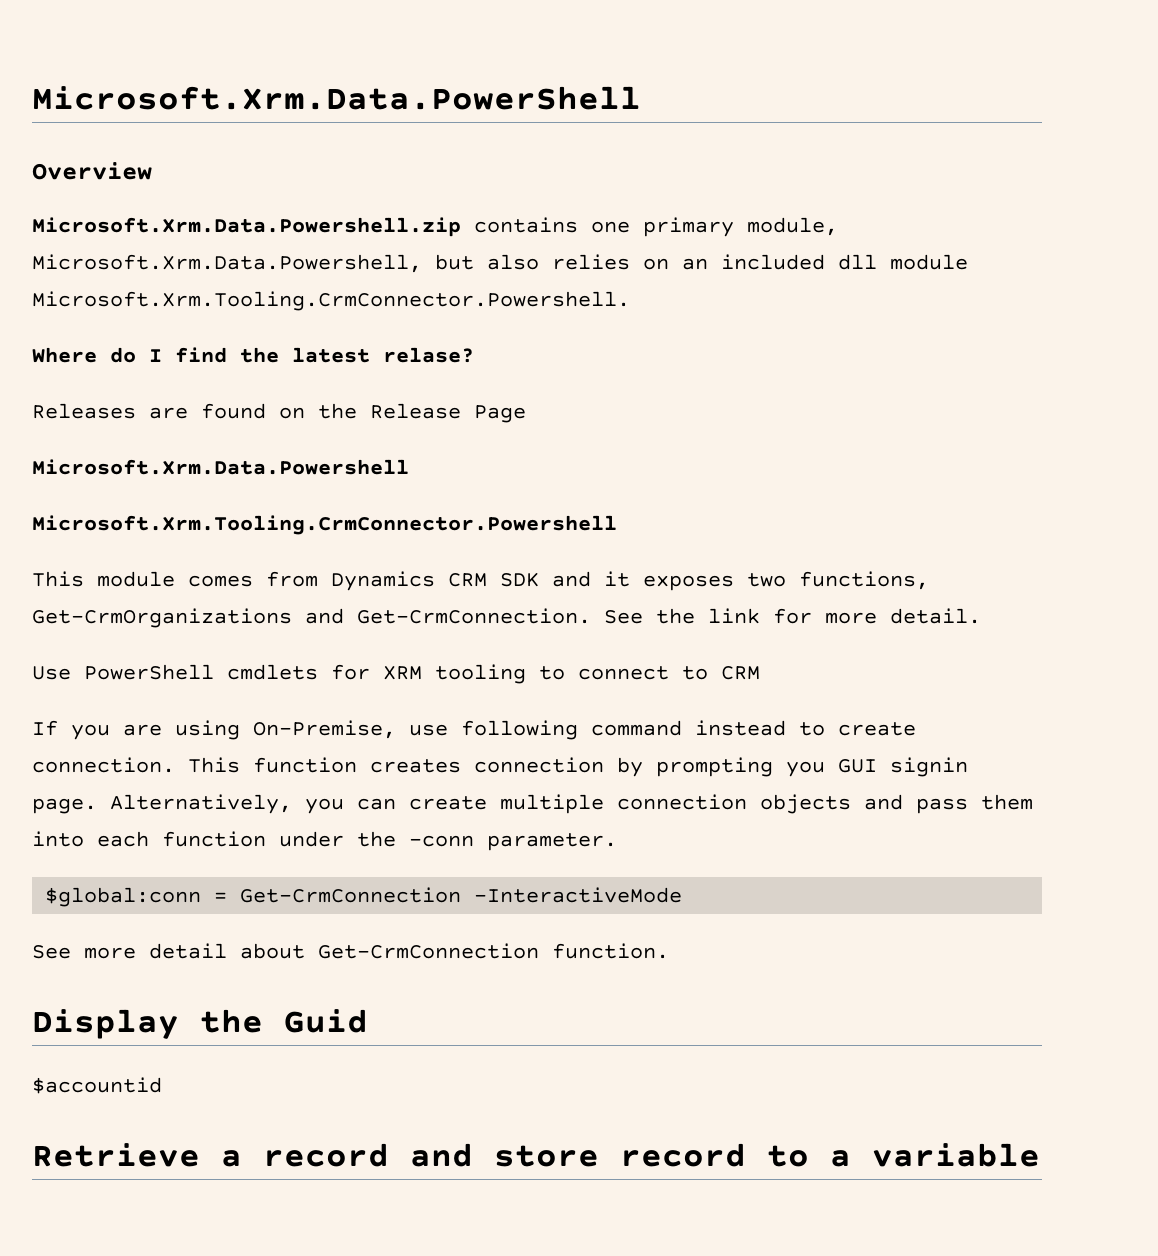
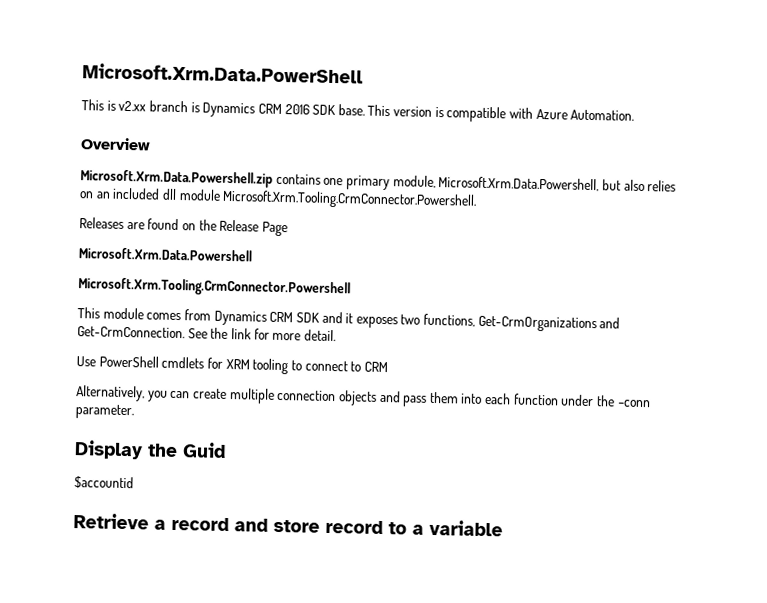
+ This is v2.xx branch is Dynamics CRM 2016 SDK base. This version is compatible with Azure Automation.
- Where do I find the latest relase?
- If you are using On-Premise, use following command instead to create connection. This function creates connection by prompting you GUI signin page.
- $global:conn = Get-CrmConnection -InteractiveMode
- See more detail about Get-CrmConnection function.

